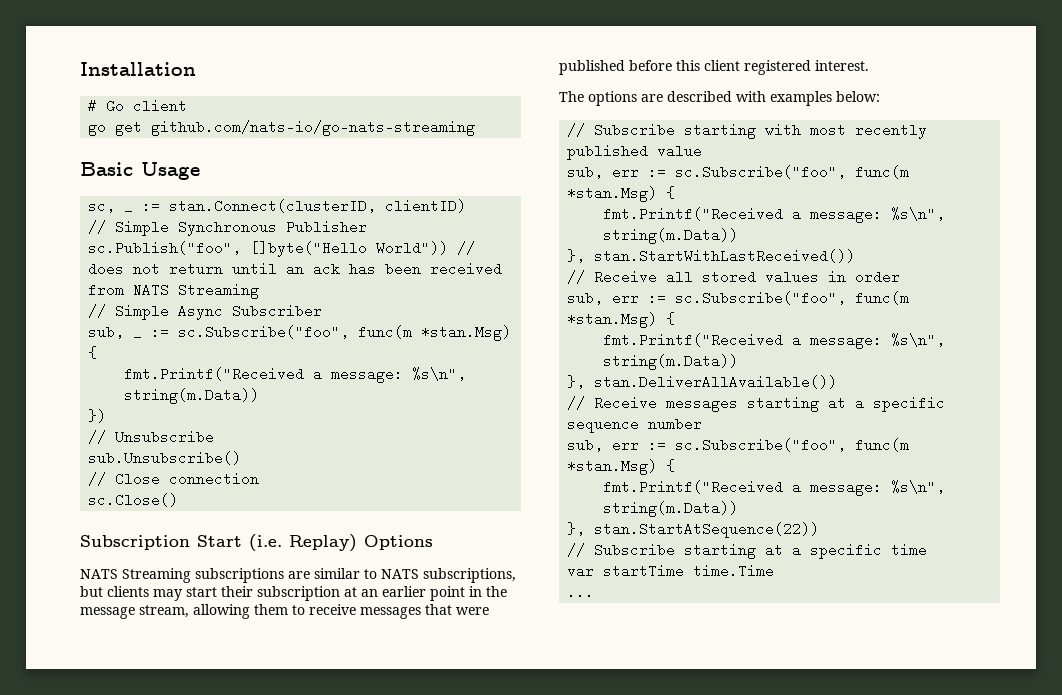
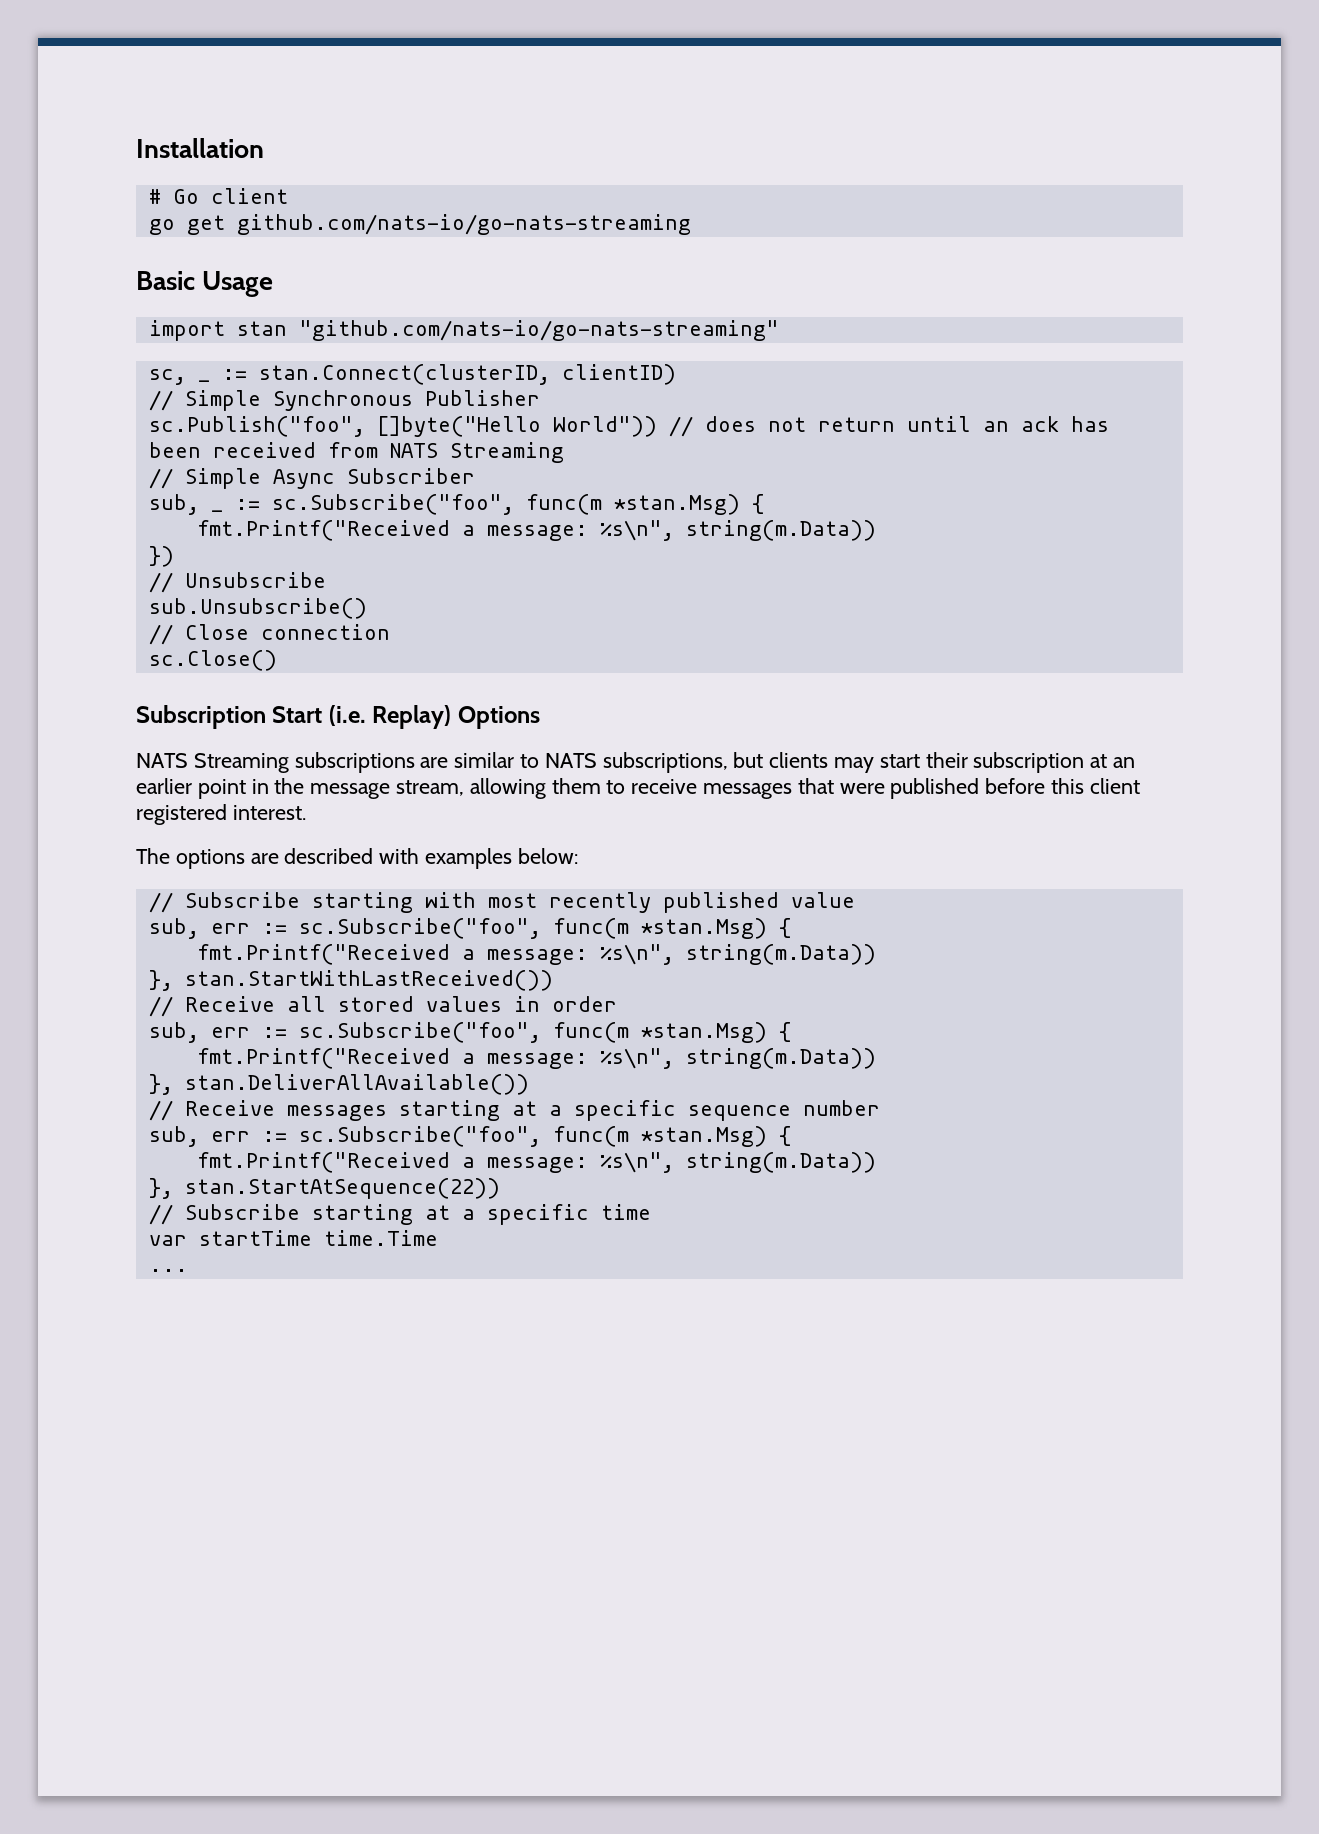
+ import stan "github.com/nats-io/go-nats-streaming"

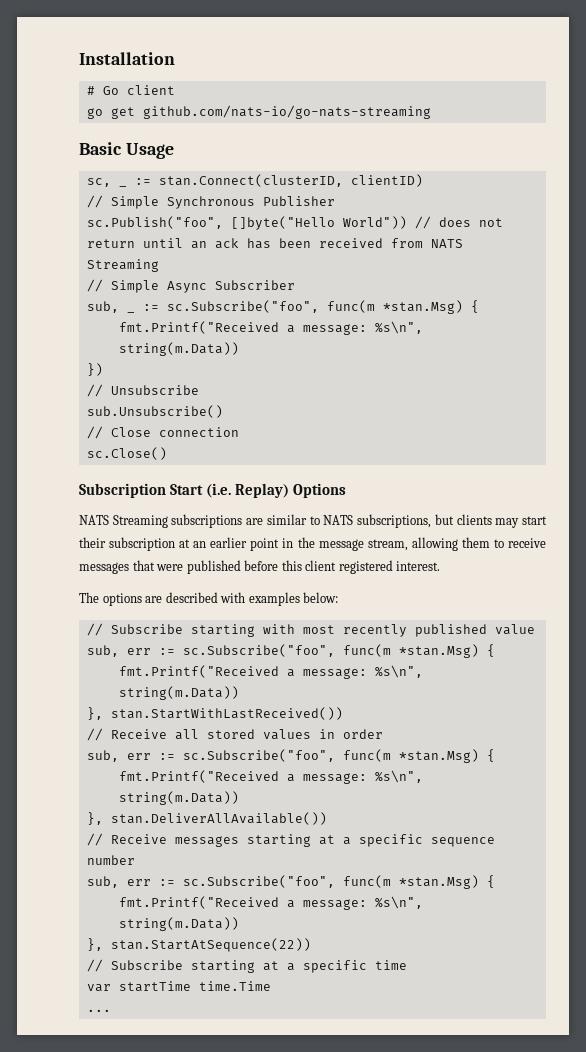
- import stan "github.com/nats-io/go-nats-streaming"

